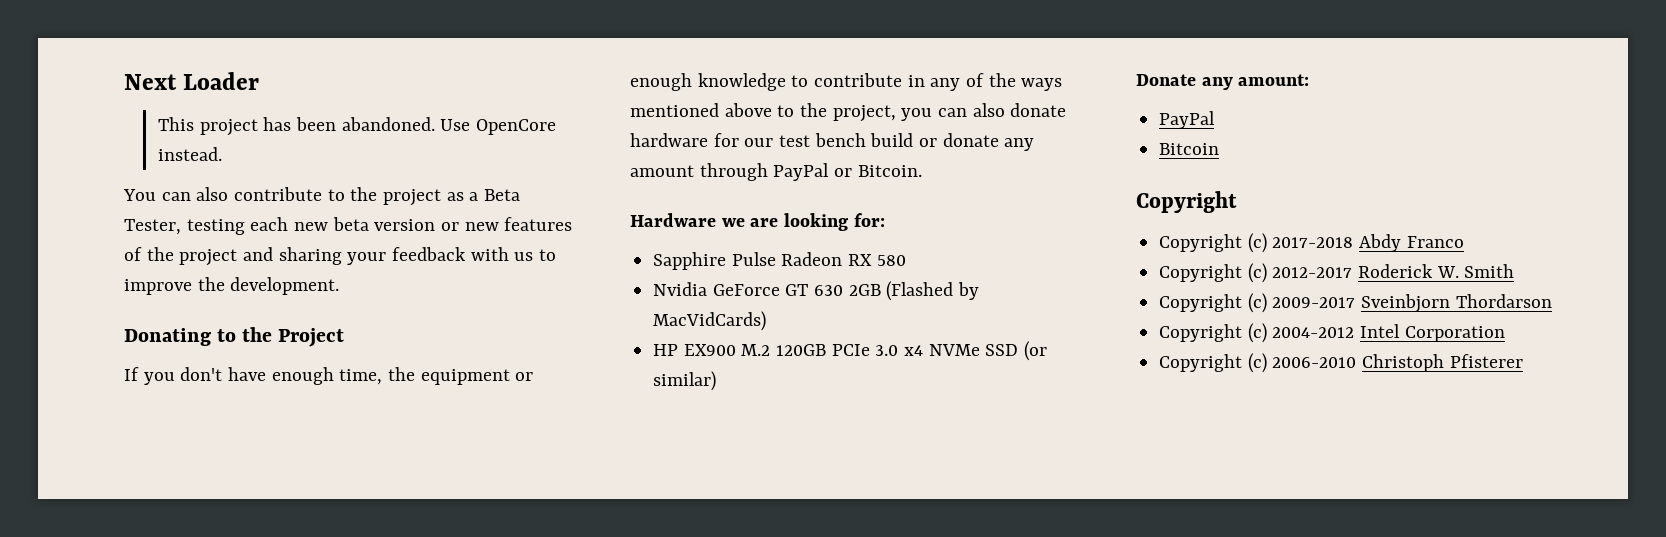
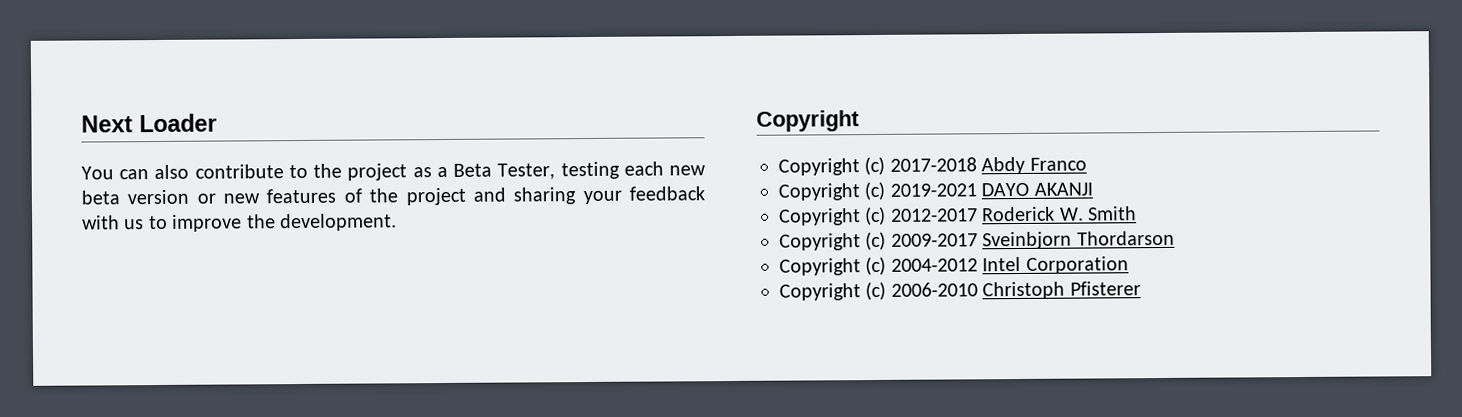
- This project has been abandoned. Use OpenCore instead.
- Donating to the Project
- If you don't have enough time, the equipment or enough knowledge to contribute in any of the ways mentioned above to the project, you can also donate hardware for our test bench build or donate any amount through PayPal or Bitcoin.
- Hardware we are looking for:
- Sapphire Pulse Radeon RX 580
- Nvidia GeForce GT 630 2GB (Flashed by MacVidCards)
- HP EX900 M.2 120GB PCIe 3.0 x4 NVMe SSD (or similar)
- Donate any amount:
- PayPal
- Bitcoin
+ Copyright (c) 2019-2021 DAYO AKANJI

